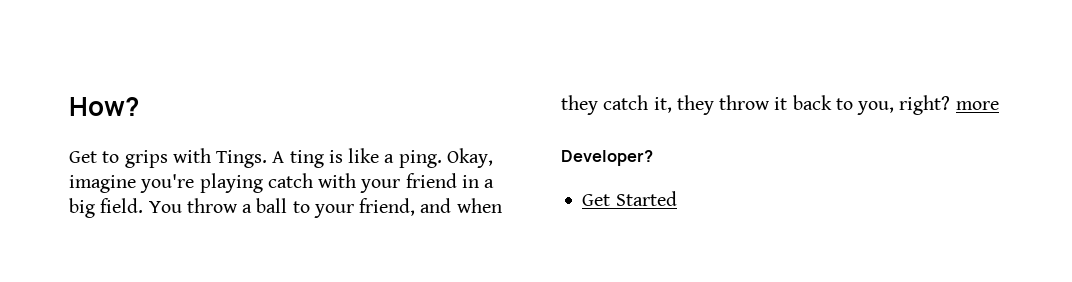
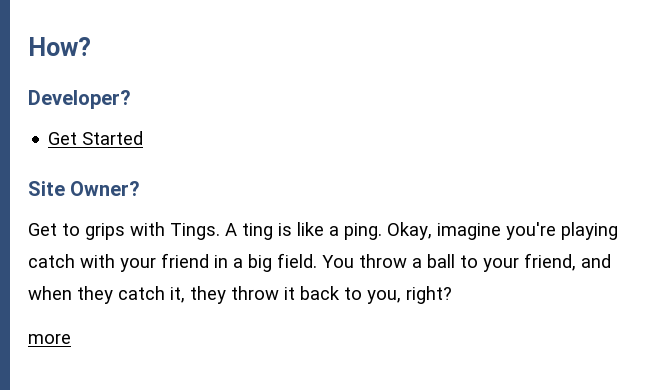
+ Developer?
+ Get Started
+ Site Owner?
- You throw a ball to your friend, and when they catch it, they throw it back to you, right? more
+ You throw a ball to your friend, and when they catch it, they throw it back to you, right?
+ more
- Developer?
- Get Started

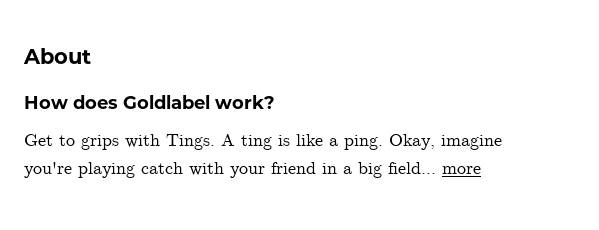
- How?
- Developer?
- Get Started
- Site Owner?
+ About
+ How does Goldlabel work?
- Okay, imagine you're playing catch with your friend in a big field. You throw a ball to your friend, and when they catch it, they throw it back to you, right?
- more
+ Okay, imagine you're playing catch with your friend in a big field... more

